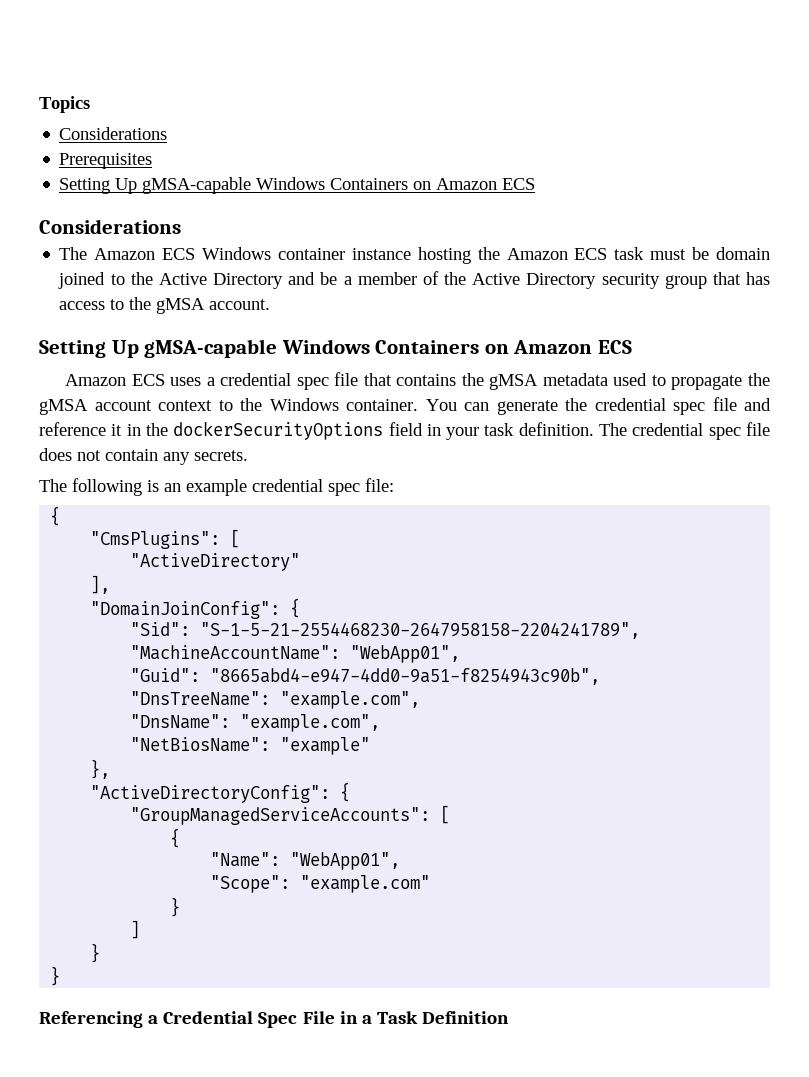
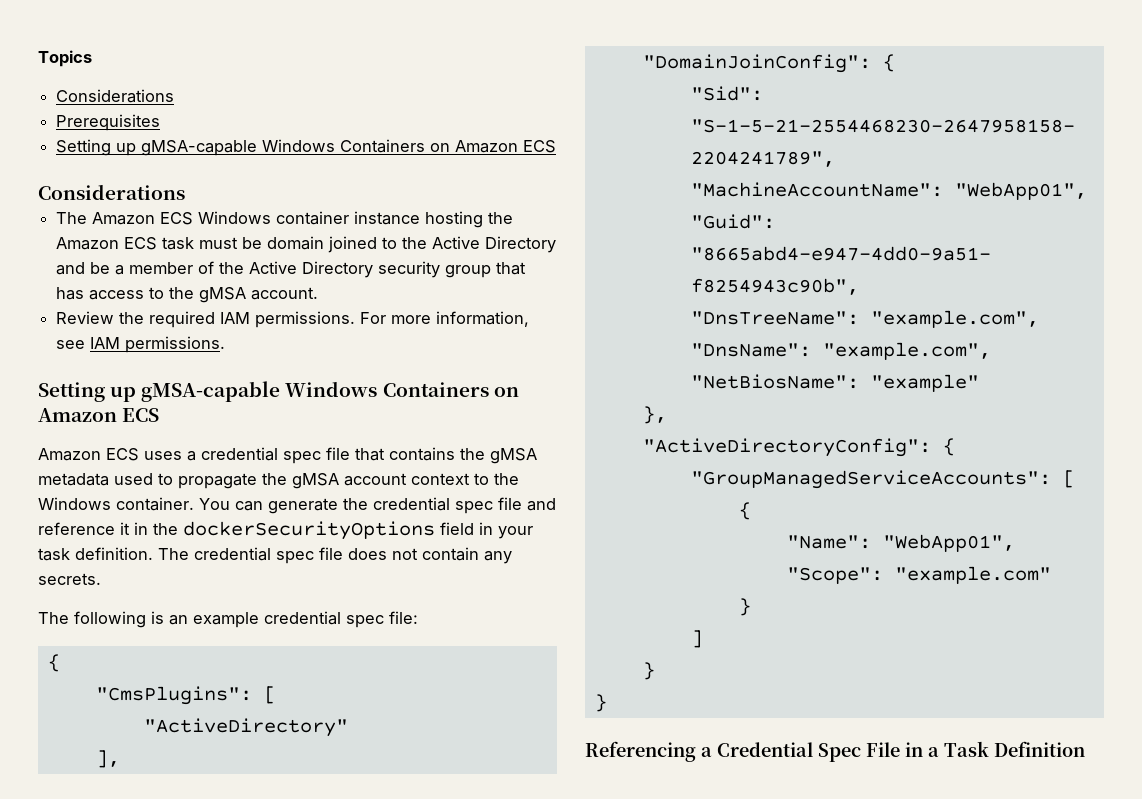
  Prerequisites
- Setting Up gMSA-capable Windows Containers on Amazon ECS
+ Setting up gMSA-capable Windows Containers on Amazon ECS
  The Amazon ECS Windows container instance hosting the Amazon ECS task must be domain joined to the Active Directory and be a member of the Active Directory security group that has access to the gMSA account.
- Setting Up gMSA-capable Windows Containers on Amazon ECS
+ Review the required IAM permissions. For more information, see IAM permissions.
+ Setting up gMSA-capable Windows Containers on Amazon ECS

